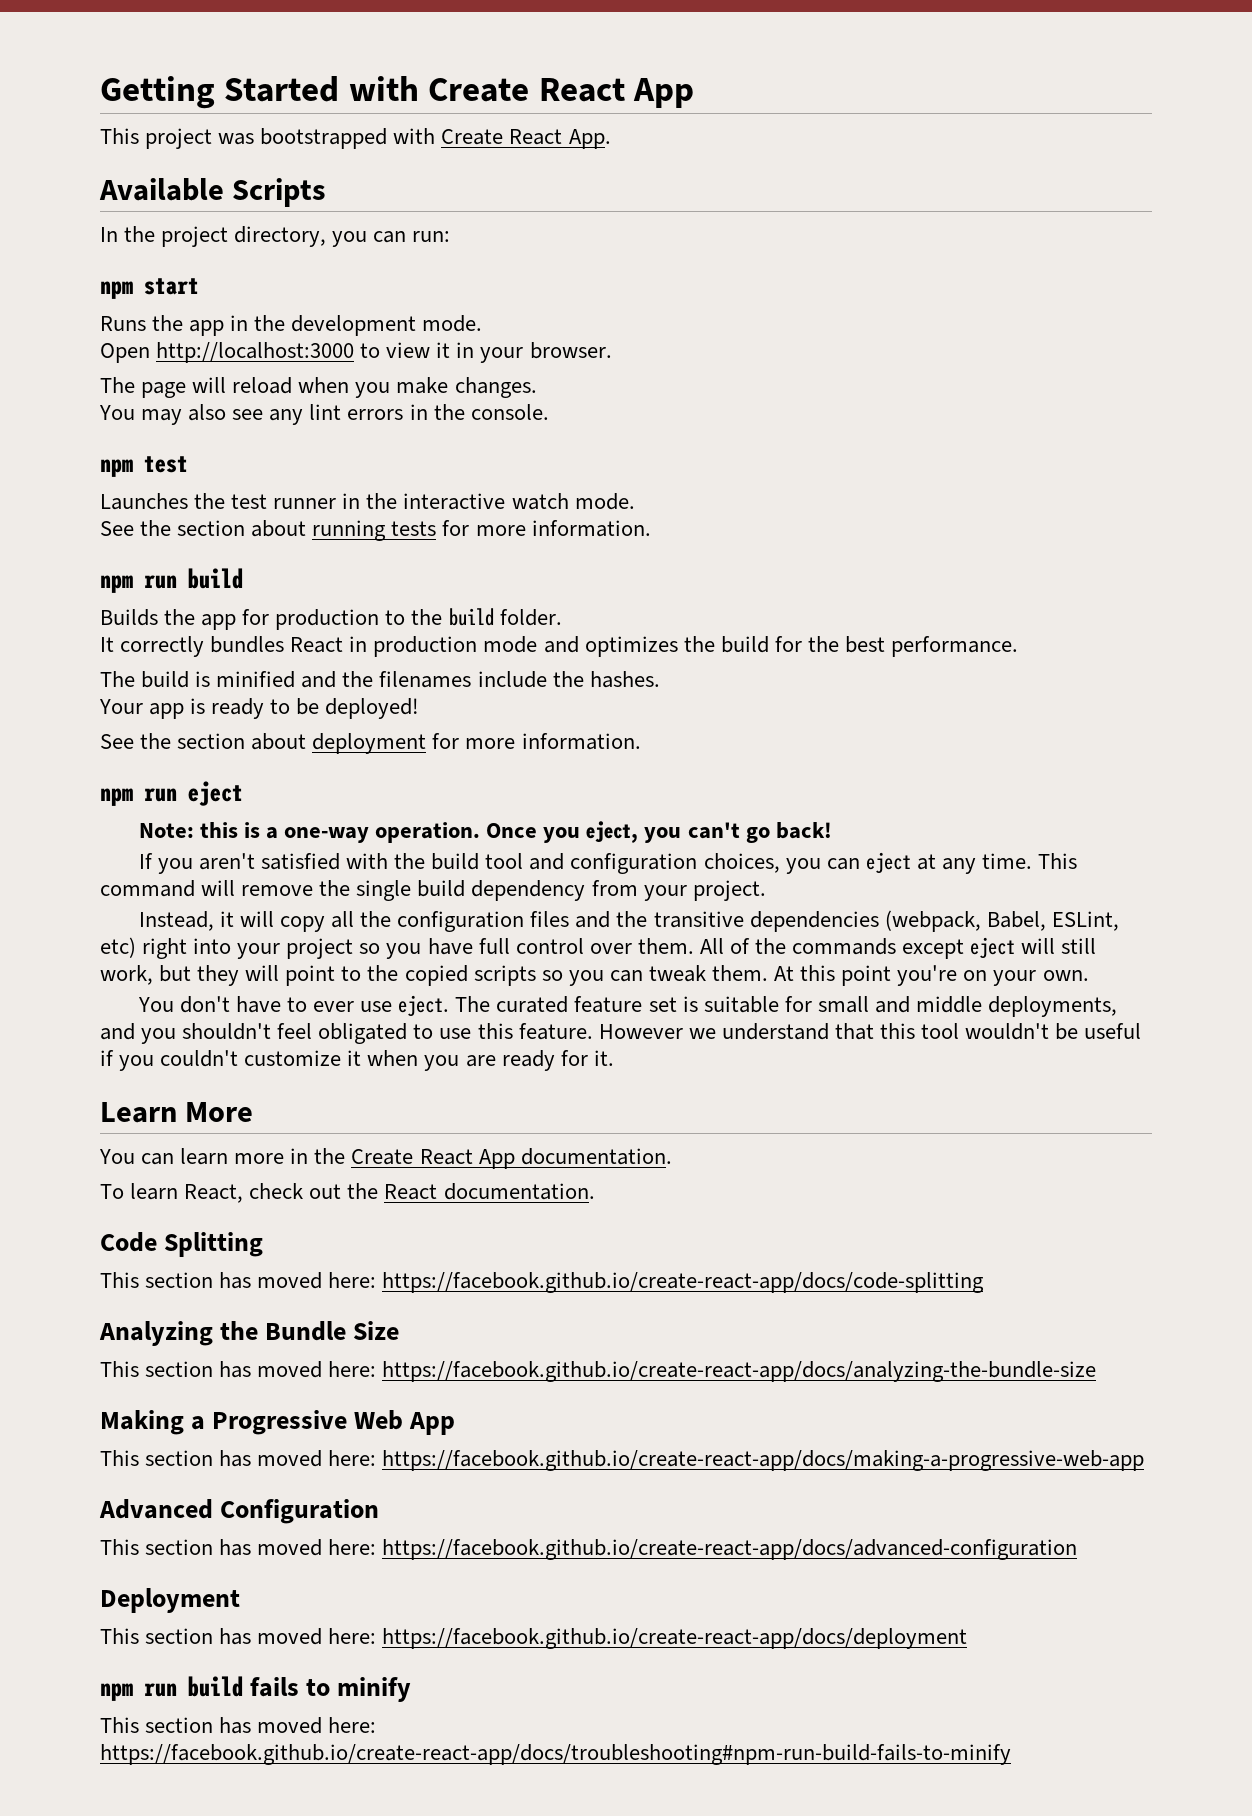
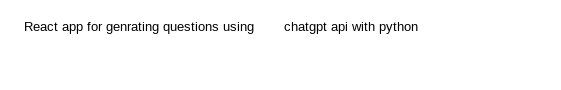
- Getting Started with Create React App
- This project was bootstrapped with Create React App.
- Available Scripts
- In the project directory, you can run:
- npm start
- Runs the app in the development mode.
- Open http://localhost:3000 to view it in your browser.
- The page will reload when you make changes.
- You may also see any lint errors in the console.
- npm test
- Launches the test runner in the interactive watch mode.
- See the section about running tests for more information.
- npm run build
- Builds the app for production to the build folder.
- It correctly bundles React in production mode and optimizes the build for the best performance.
- The build is minified and the filenames include the hashes.
- Your app is ready to be deployed!
- See the section about deployment for more information.
- npm run eject
- Note: this is a one-way operation. Once you eject, you can't go back!
- If you aren't satisfied with the build tool and configuration choices, you can eject at any time. This command will remove the single build dependency from your project.
- Instead, it will copy all the configuration files and the transitive dependencies (webpack, Babel, ESLint, etc) right into your project so you have full control over them. All of the commands except eject will still work, but they will point to the copied scripts so you can tweak them. At this point you're on your own.
- You don't have to ever use eject. The curated feature set is suitable for small and middle deployments, and you shouldn't feel obligated to use this feature. However we understand that this tool wouldn't be useful if you couldn't customize it when you are ready for it.
- Learn More
- You can learn more in the Create React App documentation.
- To learn React, check out the React documentation.
- Code Splitting
- This section has moved here: https://facebook.github.io/create-react-app/docs/code-splitting
- Analyzing the Bundle Size
- This section has moved here: https://facebook.github.io/create-react-app/docs/analyzing-the-bundle-size
- Making a Progressive Web App
- This section has moved here: https://facebook.github.io/create-react-app/docs/making-a-progressive-web-app
- Advanced Configuration
- This section has moved here: https://facebook.github.io/create-react-app/docs/advanced-configuration
- Deployment
- This section has moved here: https://facebook.github.io/create-react-app/docs/deployment
- npm run build fails to minify
- This section has moved here: https://facebook.github.io/create-react-app/docs/troubleshooting#npm-run-build-fails-to-minify
+ React app for genrating questions using chatgpt api with python

